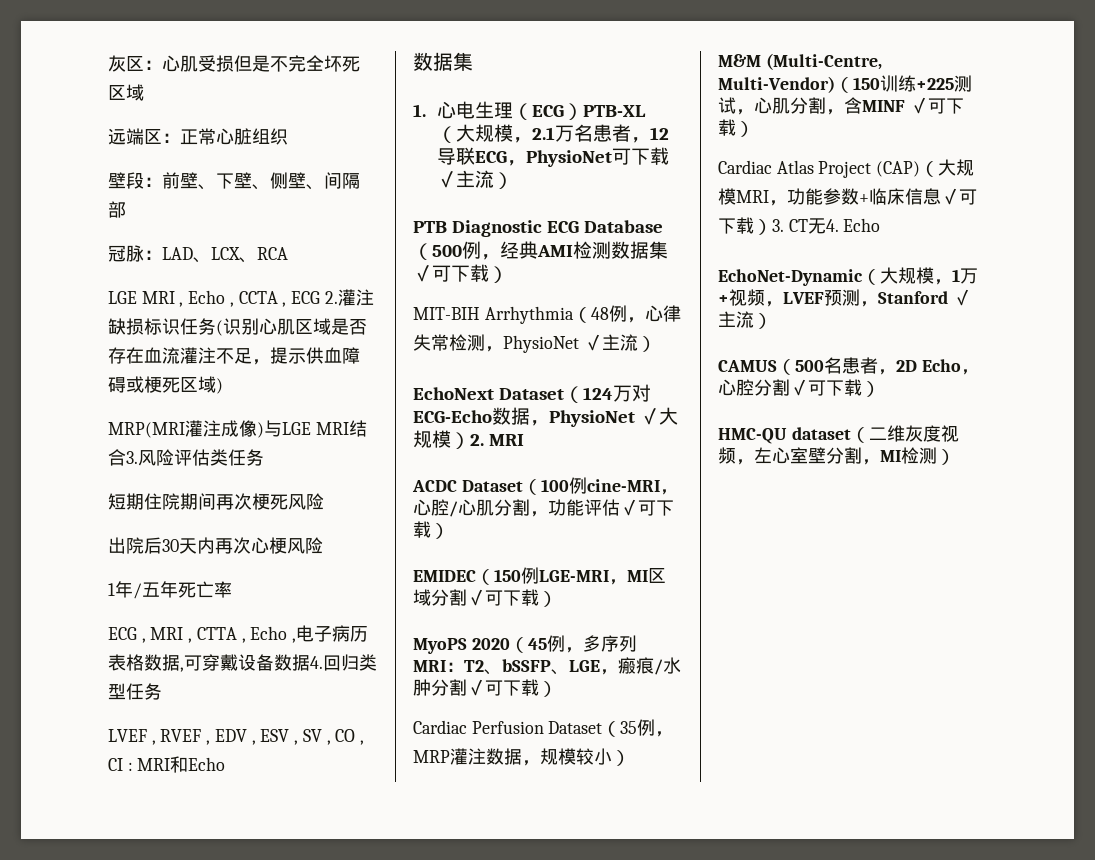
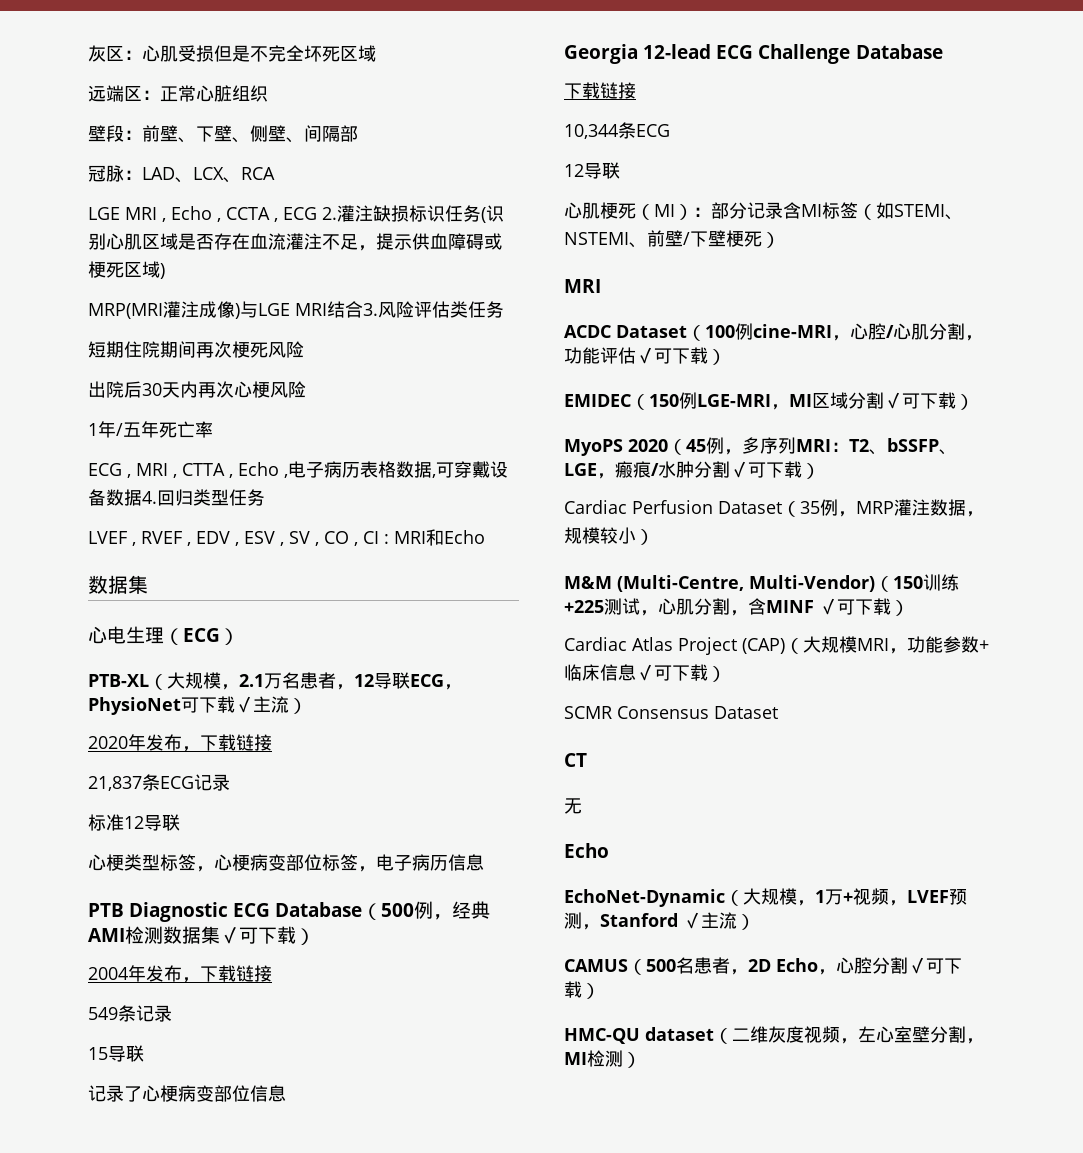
- 1.心电生理（ECG）PTB-XL（大规模，2.1万名患者，12导联ECG，PhysioNet可下载✓主流）
+ 心电生理（ECG）
+ PTB-XL（大规模，2.1万名患者，12导联ECG，PhysioNet可下载✓主流）
+ 2020年发布，下载链接
+ 21,837条ECG记录
+ 标准12导联
+ 心梗类型标签，心梗病变部位标签，电子病历信息
- MIT-BIH Arrhythmia（48例，心律失常检测，PhysioNet ✓主流）
- EchoNext Dataset（124万对ECG-Echo数据，PhysioNet ✓大规模）2. MRI
+ 2004年发布，下载链接
+ 549条记录
+ 15导联
+ 记录了心梗病变部位信息
+ Georgia 12-lead ECG Challenge Database
+ 下载链接
+ 10,344条ECG
+ 12导联
+ 心肌梗死（MI）：部分记录含MI标签（如STEMI、NSTEMI、前壁/下壁梗死）
+ MRI
- Cardiac Atlas Project (CAP)（大规模MRI，功能参数+临床信息✓可下载）3. CT无4. Echo
+ Cardiac Atlas Project (CAP)（大规模MRI，功能参数+临床信息✓可下载）
+ SCMR Consensus Dataset
+ CT
+ 无
+ Echo

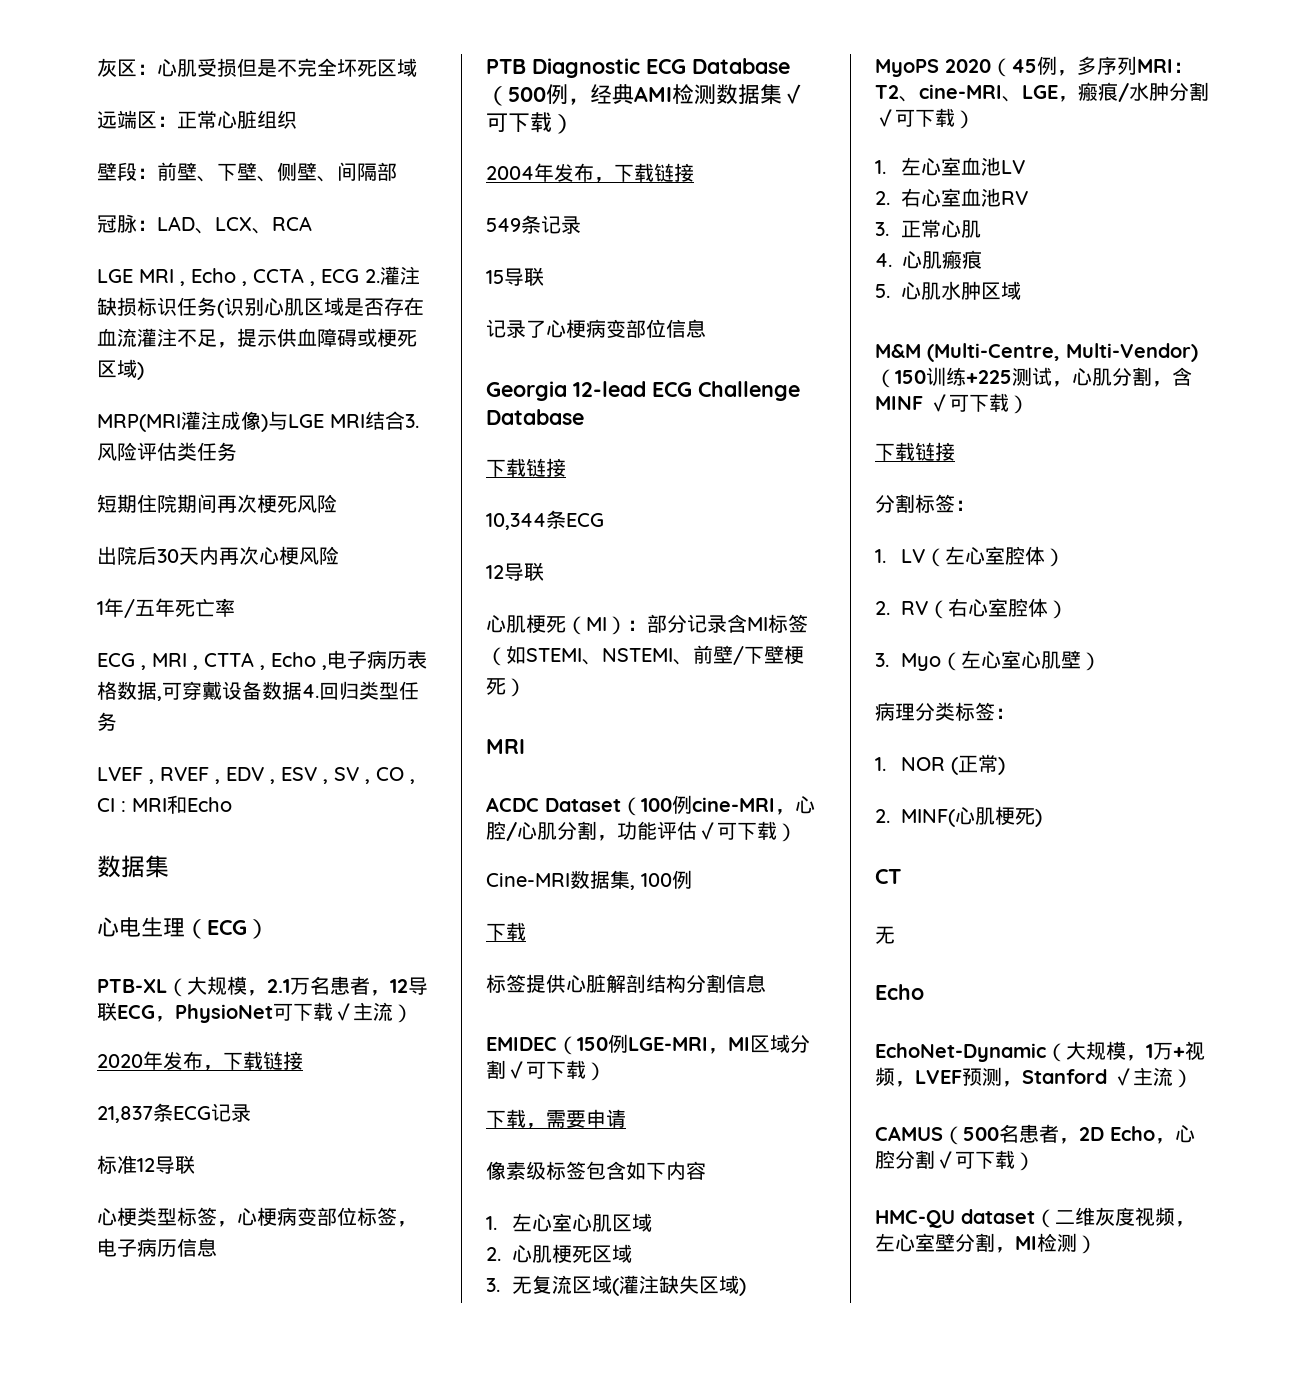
+ Cine-MRI数据集, 100例
+ 下载
+ 标签提供心脏解剖结构分割信息
+ 下载，需要申请
+ 像素级标签包含如下内容
+ 1.左心室心肌区域
+ 2.心肌梗死区域
+ 3.无复流区域(灌注缺失区域)
- MyoPS 2020（45例，多序列MRI：T2、bSSFP、LGE，瘢痕/水肿分割✓可下载）
+ MyoPS 2020（45例，多序列MRI：T2、cine-MRI、LGE，瘢痕/水肿分割✓可下载）
- Cardiac Perfusion Dataset（35例，MRP灌注数据，规模较小）
+ 1.左心室血池LV
+ 2.右心室血池RV
+ 3.正常心肌
+ 4.心肌瘢痕
+ 5.心肌水肿区域
  M&M (Multi-Centre, Multi-Vendor)（150训练+225测试，心肌分割，含MINF ✓可下载）
- Cardiac Atlas Project (CAP)（大规模MRI，功能参数+临床信息✓可下载）
- SCMR Consensus Dataset
+ 下载链接
+ 分割标签：
+ 1. LV（左心室腔体）
+ 2. RV（右心室腔体）
+ 3. Myo（左心室心肌壁）
+ 病理分类标签：
+ 1. NOR (正常)
+ 2. MINF(心肌梗死)

